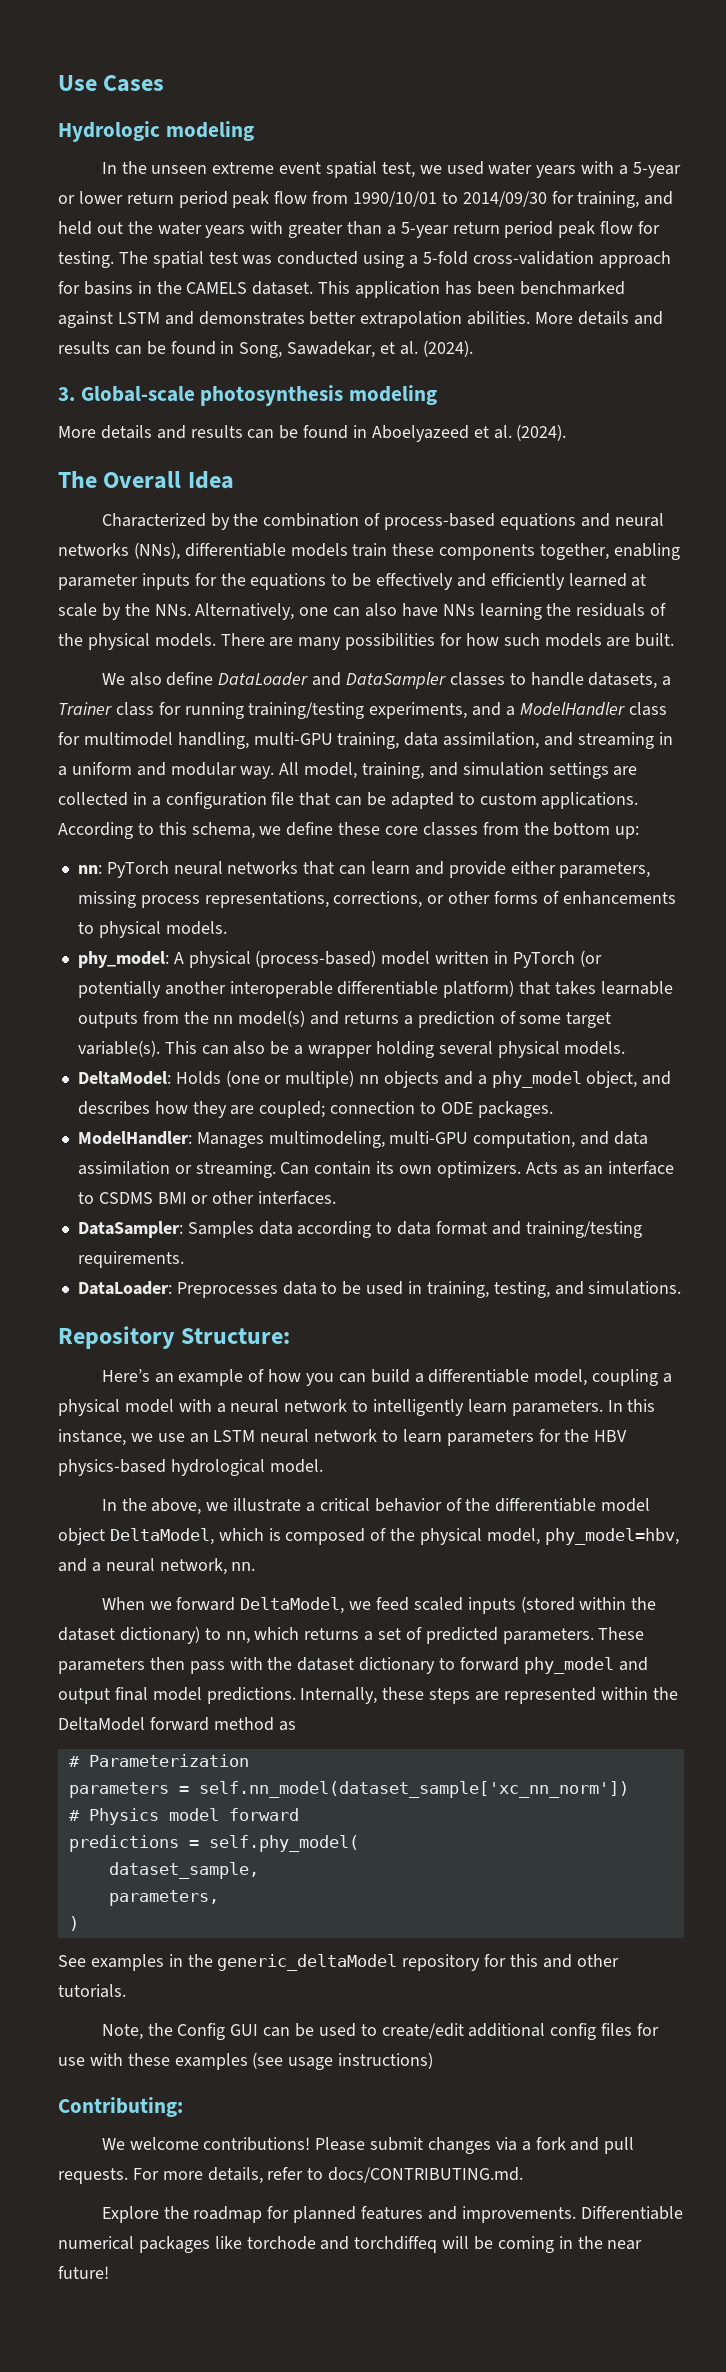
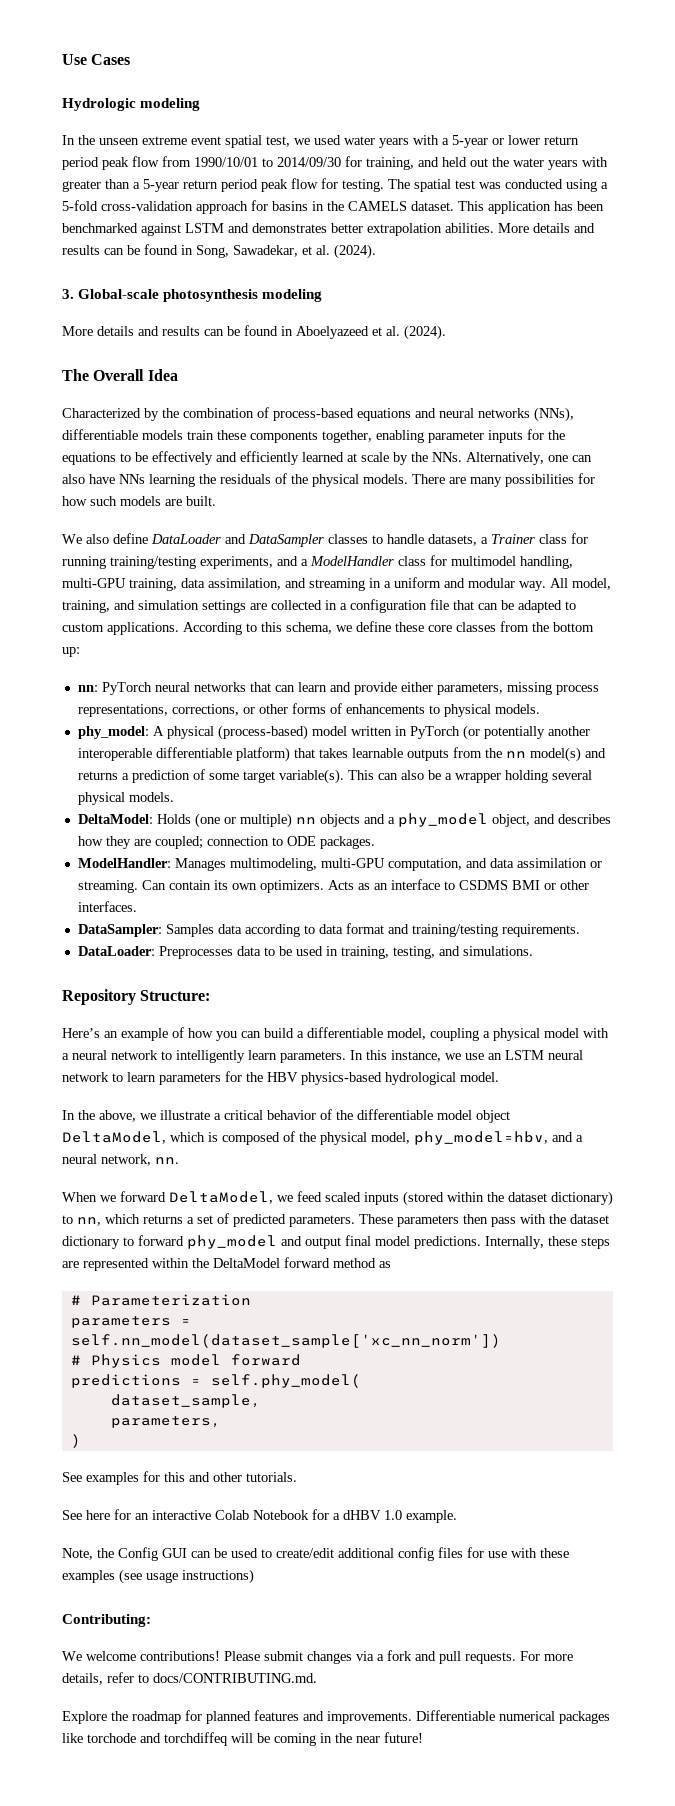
- See examples in the generic_deltaModel repository for this and other tutorials.
+ See examples for this and other tutorials.
+ See here for an interactive Colab Notebook for a dHBV 1.0 example.

